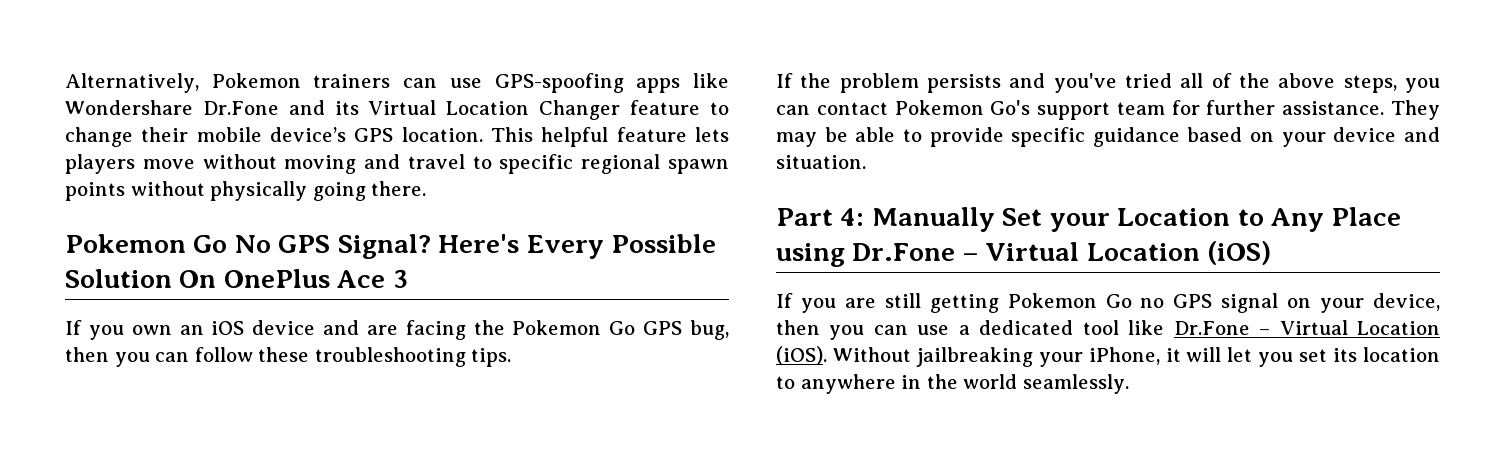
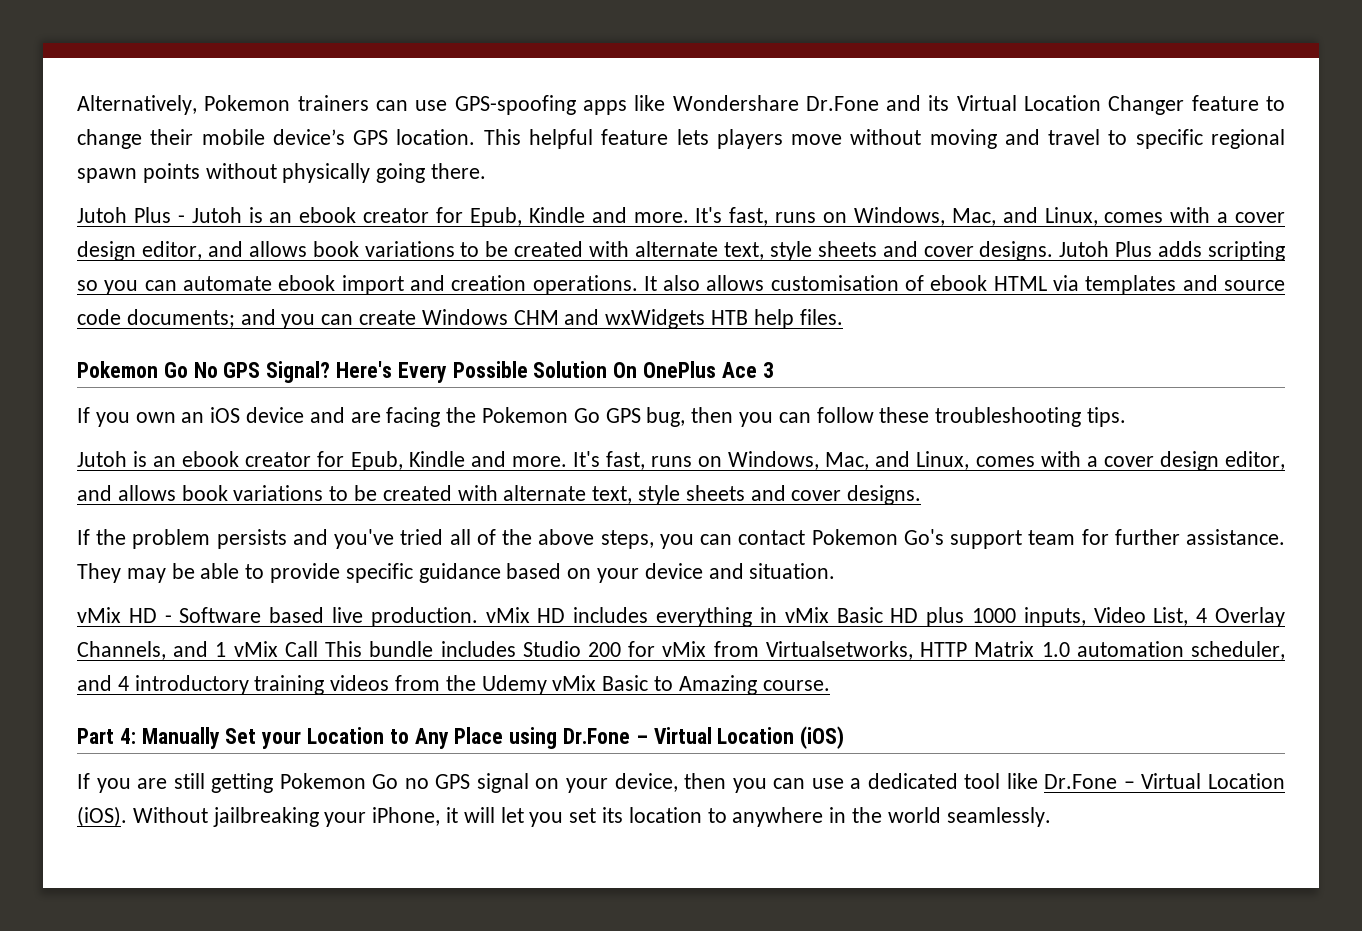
+ Jutoh Plus - Jutoh is an ebook creator for Epub, Kindle and more. It's fast, runs on Windows, Mac, and Linux, comes with a cover design editor, and allows book variations to be created with alternate text, style sheets and cover designs. Jutoh Plus adds scripting so you can automate ebook import and creation operations. It also allows customisation of ebook HTML via templates and source code documents; and you can create Windows CHM and wxWidgets HTB help files.
  If you own an iOS device and are facing the Pokemon Go GPS bug, then you can follow these troubleshooting tips.
+ Jutoh is an ebook creator for Epub, Kindle and more. It's fast, runs on Windows, Mac, and Linux, comes with a cover design editor, and allows book variations to be created with alternate text, style sheets and cover designs.
+ vMix HD - Software based live production. vMix HD includes everything in vMix Basic HD plus 1000 inputs, Video List, 4 Overlay Channels, and 1 vMix Call This bundle includes Studio 200 for vMix from Virtualsetworks, HTTP Matrix 1.0 automation scheduler, and 4 introductory training videos from the Udemy vMix Basic to Amazing course.

